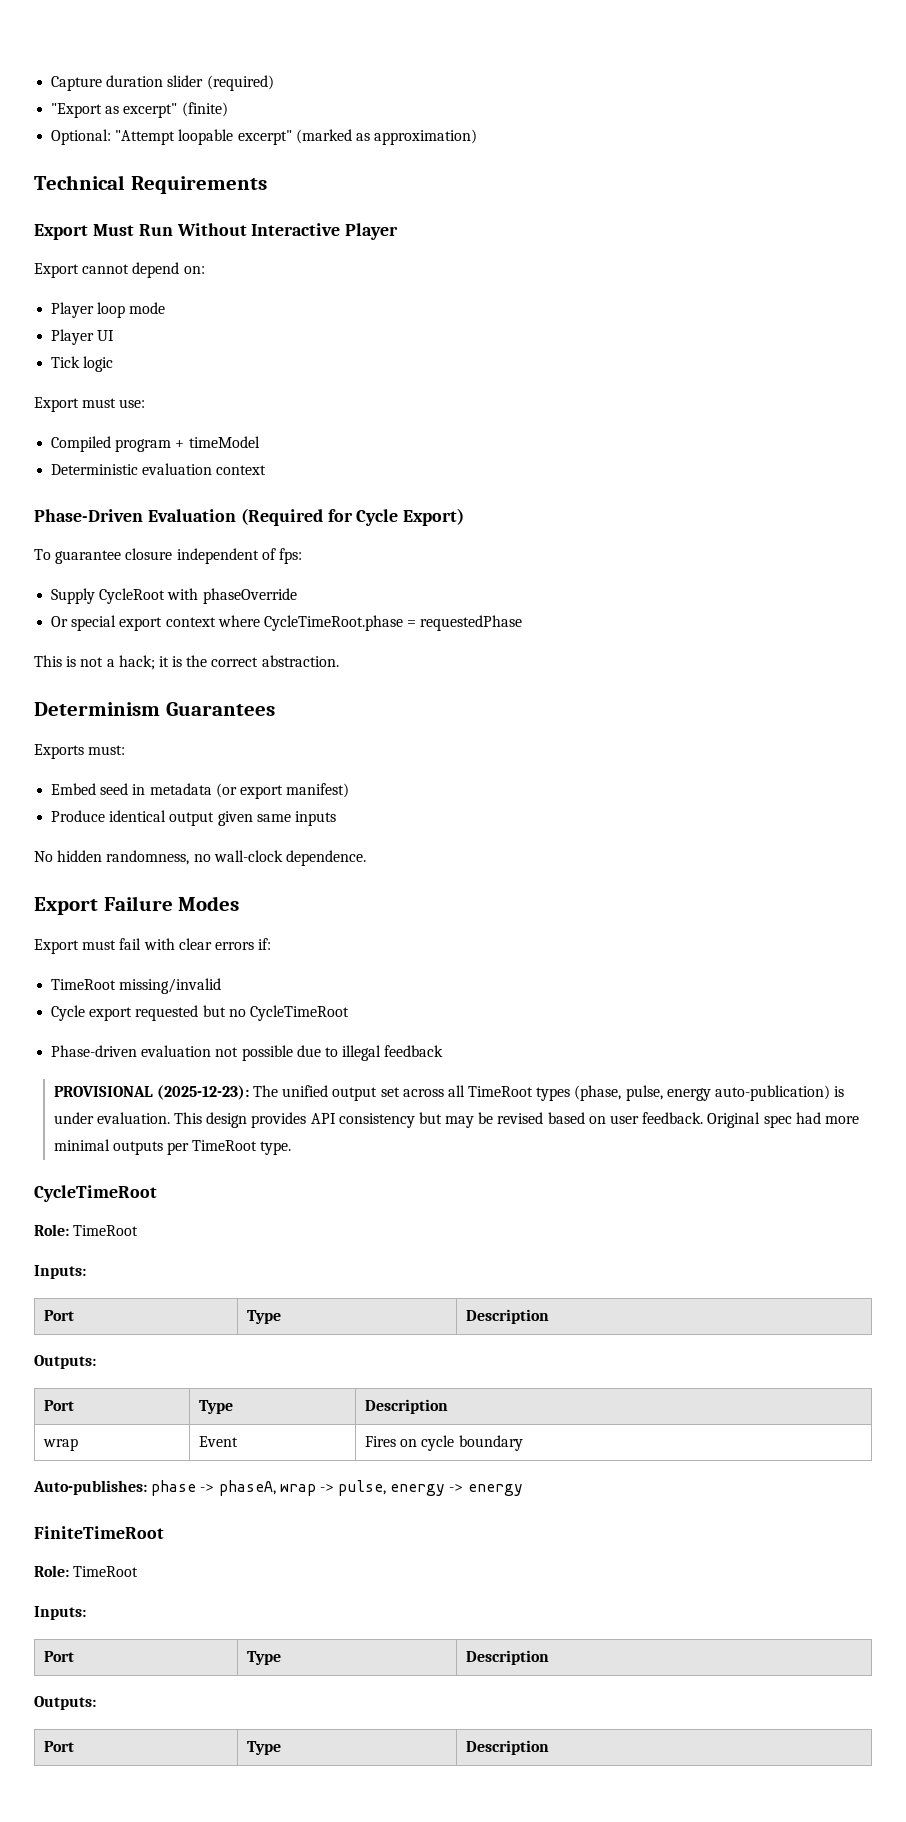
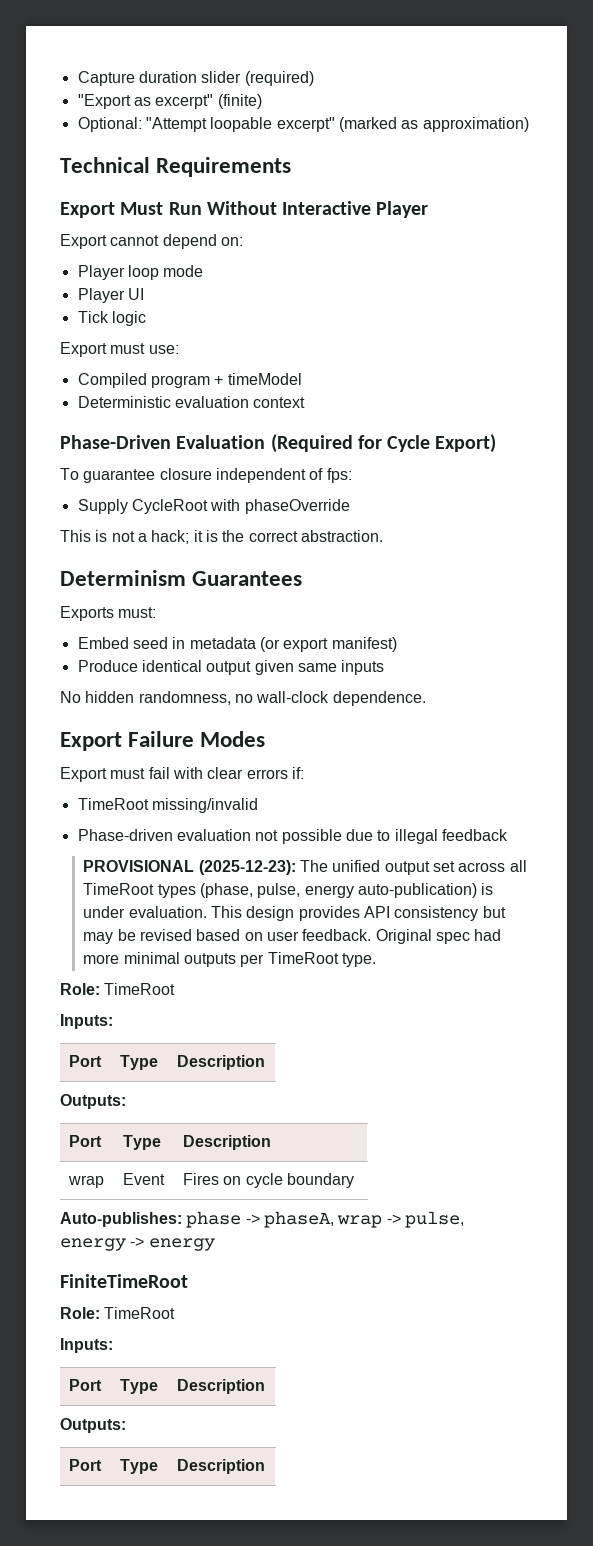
- Or special export context where CycleTimeRoot.phase = requestedPhase
- Cycle export requested but no CycleTimeRoot
  Original spec had more minimal outputs per TimeRoot type.
- CycleTimeRoot

